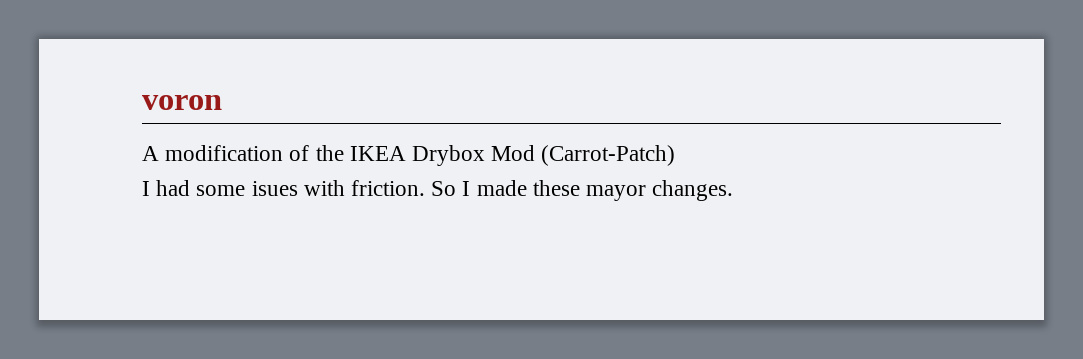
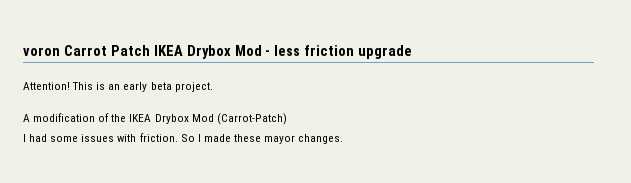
- voron
+ voron Carrot Patch IKEA Drybox Mod - less friction upgrade
+ Attention! This is an early beta project.
- I had some isues with friction.
+ I had some issues with friction.

